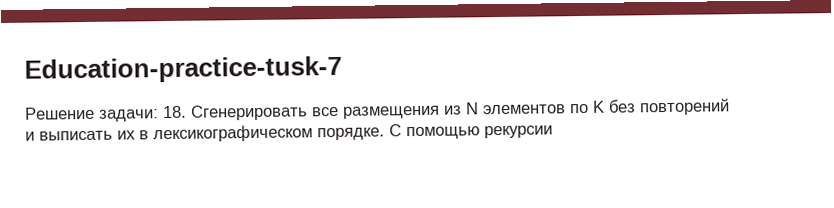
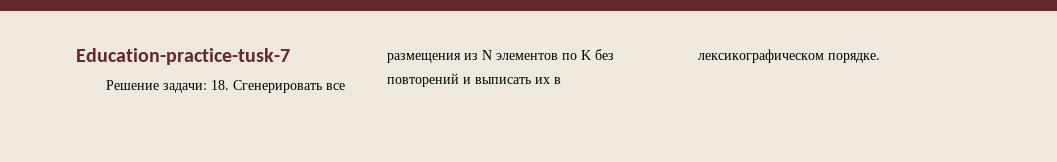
- С помощью рекурсии

